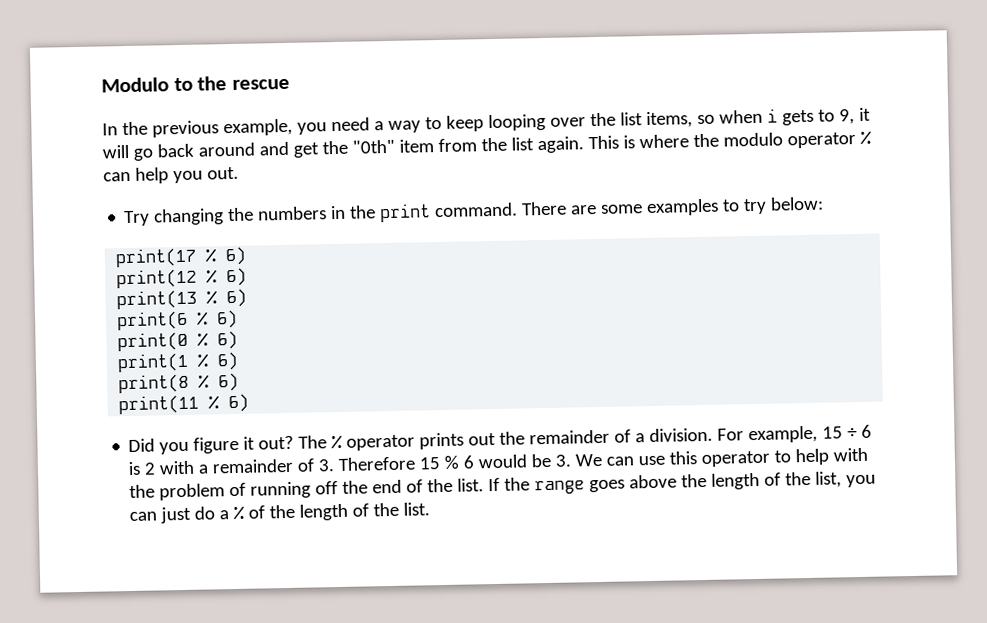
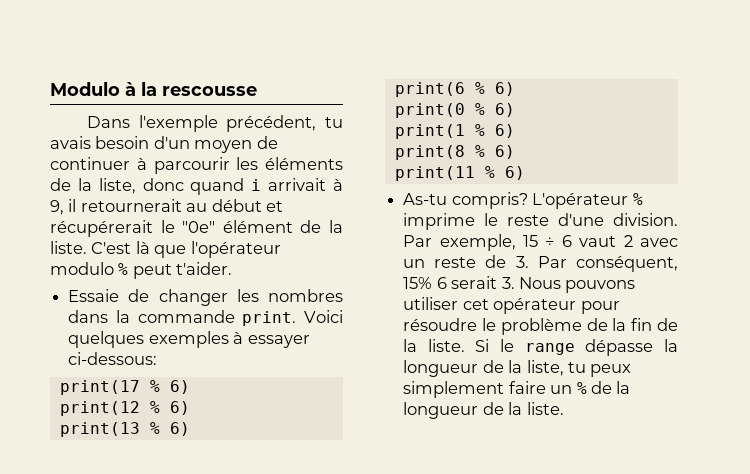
- Modulo to the rescue
- In the previous example, you need a way to keep looping over the list items, so when i gets to 9, it will go back around and get the "0th" item from the list again. This is where the modulo operator % can help you out.
- Try changing the numbers in the print command. There are some examples to try below:
+ Modulo à la rescousse
+ Dans l'exemple précédent, tu avais besoin d'un moyen de continuer à parcourir les éléments de la liste, donc quand i arrivait à 9, il retournerait au début et récupérerait le "0e" élément de la liste. C'est là que l'opérateur modulo % peut t'aider.
+ Essaie de changer les nombres dans la commande print. Voici quelques exemples à essayer ci-dessous:
- Did you figure it out? The % operator prints out the remainder of a division. For example, 15 ÷ 6 is 2 with a remainder of 3. Therefore 15 % 6 would be 3. We can use this operator to help with the problem of running off the end of the list. If the range goes above the length of the list, you can just do a % of the length of the list.
+ As-tu compris? L'opérateur % imprime le reste d'une division. Par exemple, 15 ÷ 6 vaut 2 avec un reste de 3. Par conséquent, 15% 6 serait 3. Nous pouvons utiliser cet opérateur pour résoudre le problème de la fin de la liste. Si le range dépasse la longueur de la liste, tu peux simplement faire un % de la longueur de la liste.

